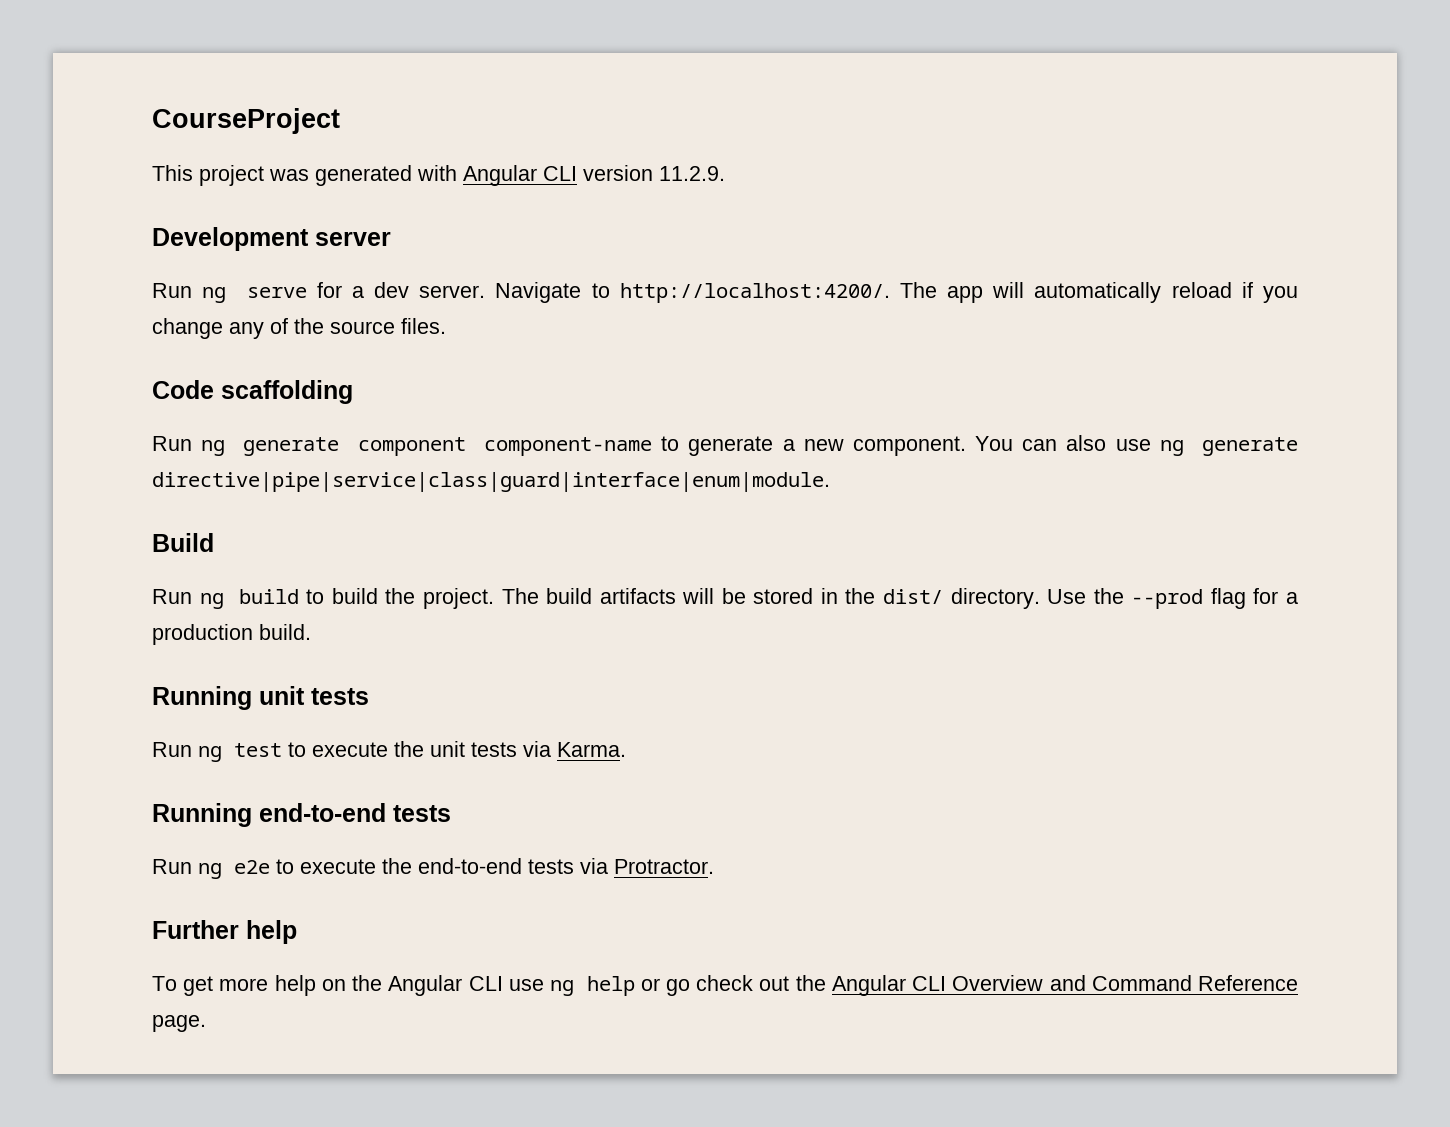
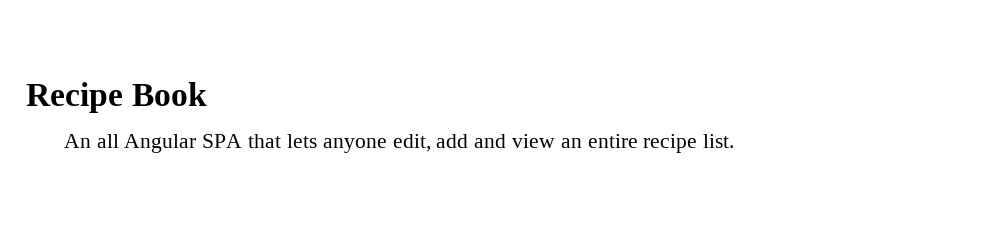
- CourseProject
- This project was generated with Angular CLI version 11.2.9.
- Development server
- Run ng serve for a dev server. Navigate to http://localhost:4200/. The app will automatically reload if you change any of the source files.
- Code scaffolding
- Run ng generate component component-name to generate a new component. You can also use ng generate directive|pipe|service|class|guard|interface|enum|module.
- Build
- Run ng build to build the project. The build artifacts will be stored in the dist/ directory. Use the --prod flag for a production build.
- Running unit tests
- Run ng test to execute the unit tests via Karma.
- Running end-to-end tests
- Run ng e2e to execute the end-to-end tests via Protractor.
- Further help
- To get more help on the Angular CLI use ng help or go check out the Angular CLI Overview and Command Reference page.
+ Recipe Book
+ An all Angular SPA that lets anyone edit, add and view an entire recipe list.

